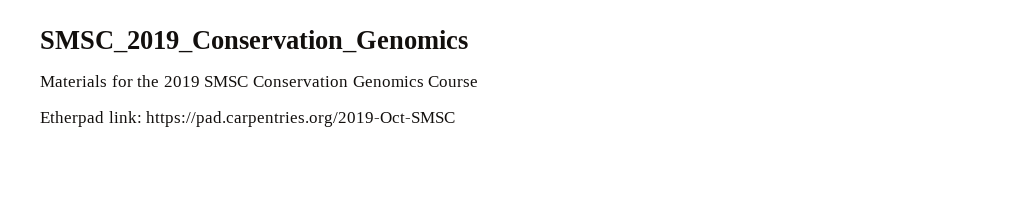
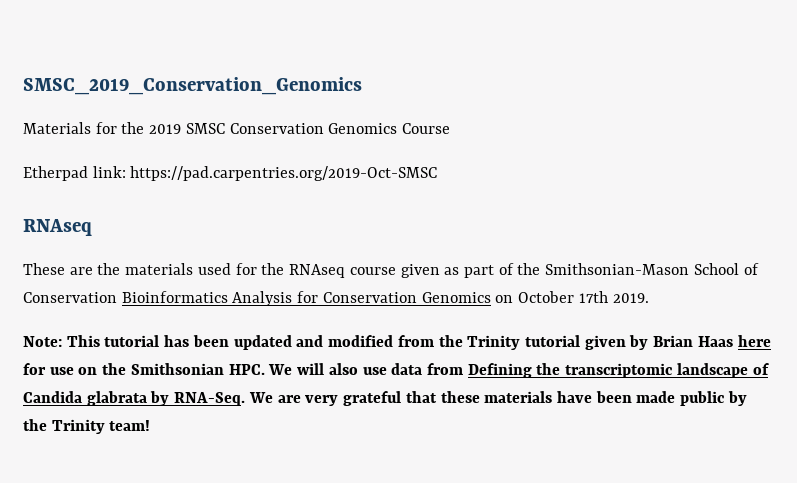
  Etherpad link: https://pad.carpentries.org/2019-Oct-SMSC
+ RNAseq
+ These are the materials used for the RNAseq course given as part of the Smithsonian-Mason School of Conservation Bioinformatics Analysis for Conservation Genomics on October 17th 2019.
+ Note: This tutorial has been updated and modified from the Trinity tutorial given by Brian Haas here for use on the Smithsonian HPC. We will also use data from Defining the transcriptomic landscape of Candida glabrata by RNA-Seq. We are very grateful that these materials have been made public by the Trinity team!

